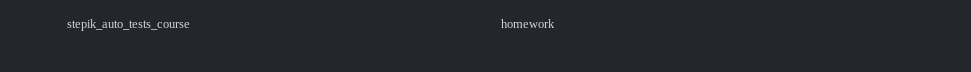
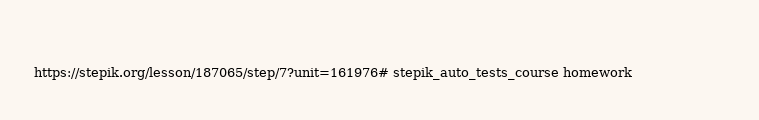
- stepik_auto_tests_course
- homework
+ https://stepik.org/lesson/187065/step/7?unit=161976# stepik_auto_tests_course homework

